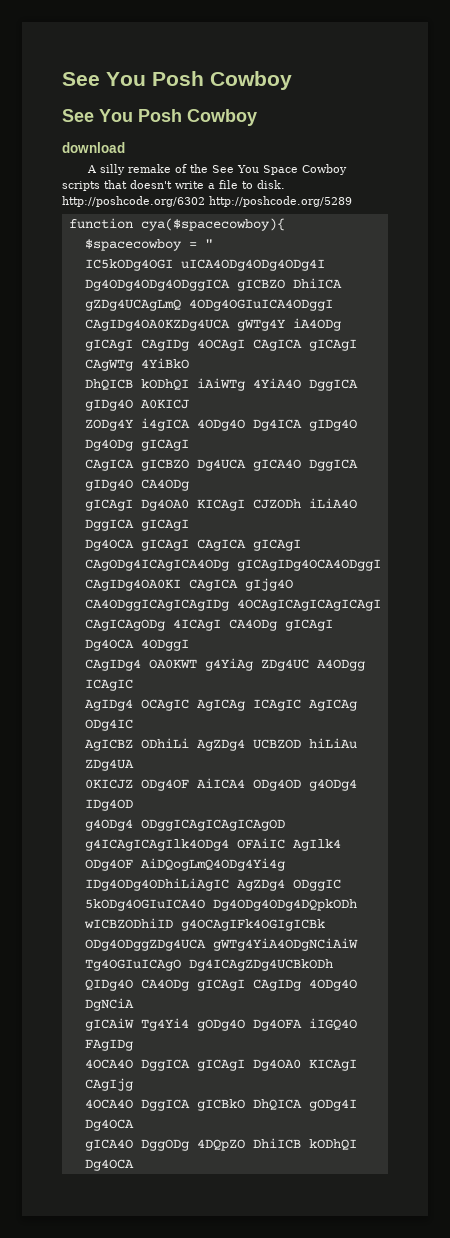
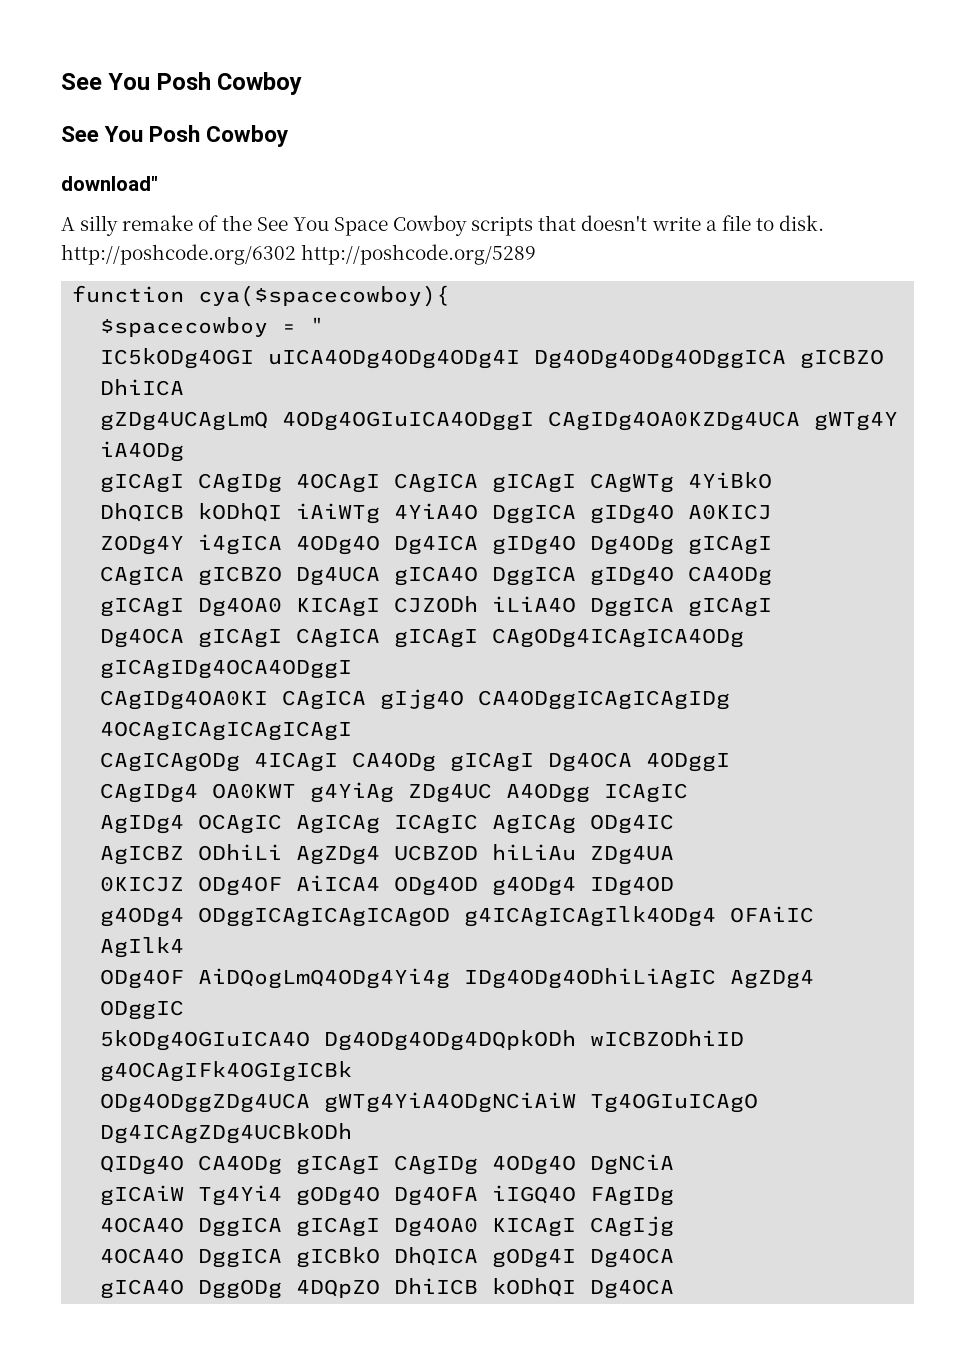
- download
+ download"

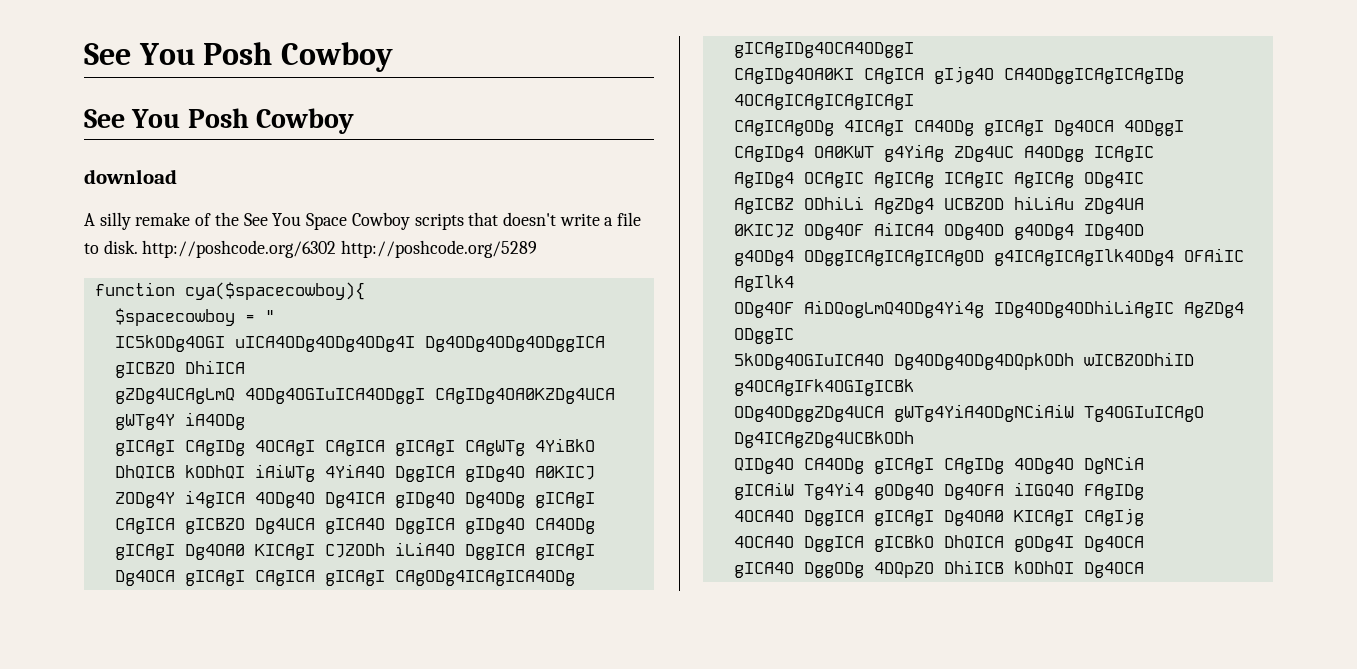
- download"
+ download

